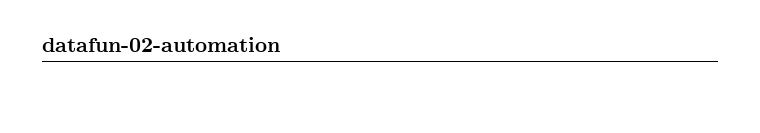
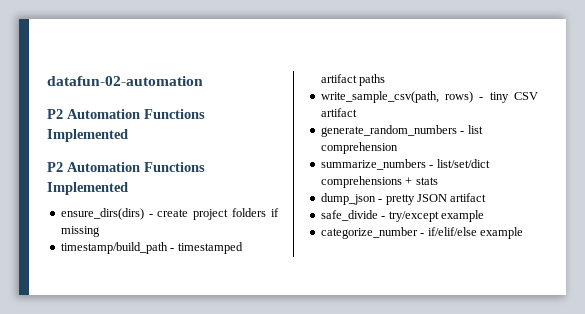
  datafun-02-automation
+ P2 Automation Functions Implemented
+ P2 Automation Functions Implemented
+ ensure_dirs(dirs) - create project folders if missing
+ timestamp/build_path - timestamped artifact paths
+ write_sample_csv(path, rows) - tiny CSV artifact
+ generate_random_numbers - list comprehension
+ summarize_numbers - list/set/dict comprehensions + stats
+ dump_json - pretty JSON artifact
+ safe_divide - try/except example
+ categorize_number - if/elif/else example

